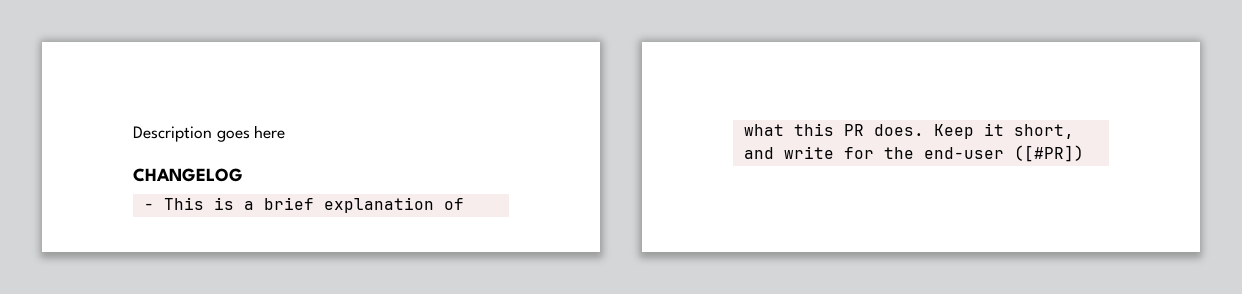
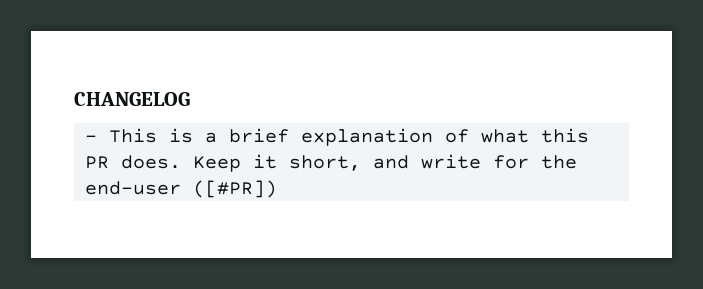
- Description goes here

